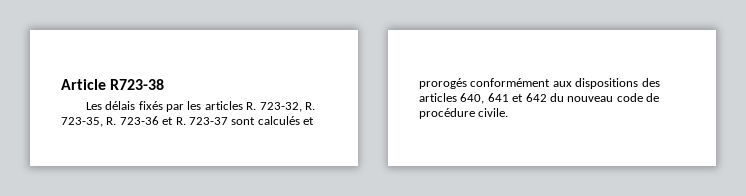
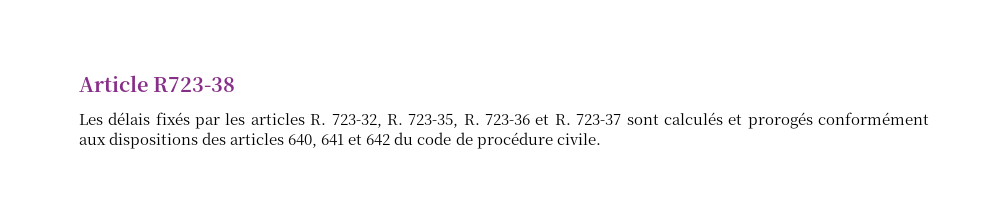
- Les délais fixés par les articles R. 723-32, R. 723-35, R. 723-36 et R. 723-37 sont calculés et prorogés conformément aux dispositions des articles 640, 641 et 642 du nouveau code de procédure civile.
+ Les délais fixés par les articles R. 723-32, R. 723-35, R. 723-36 et R. 723-37 sont calculés et prorogés conformément aux dispositions des articles 640, 641 et 642 du code de procédure civile.

